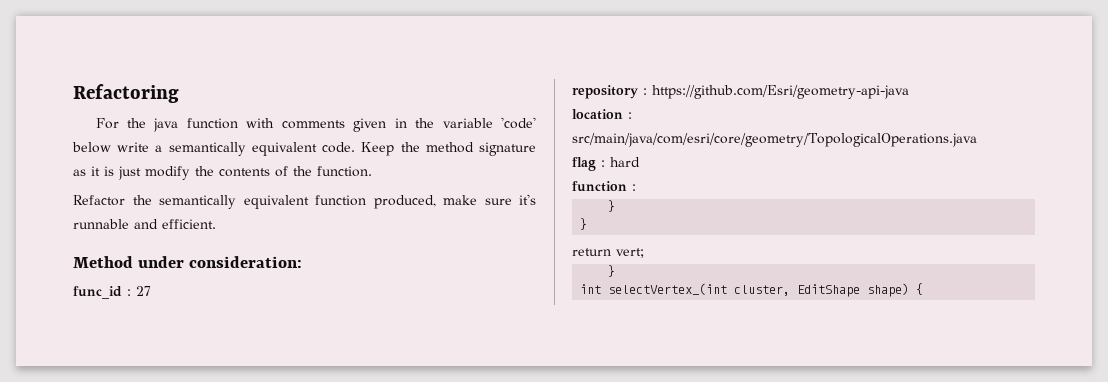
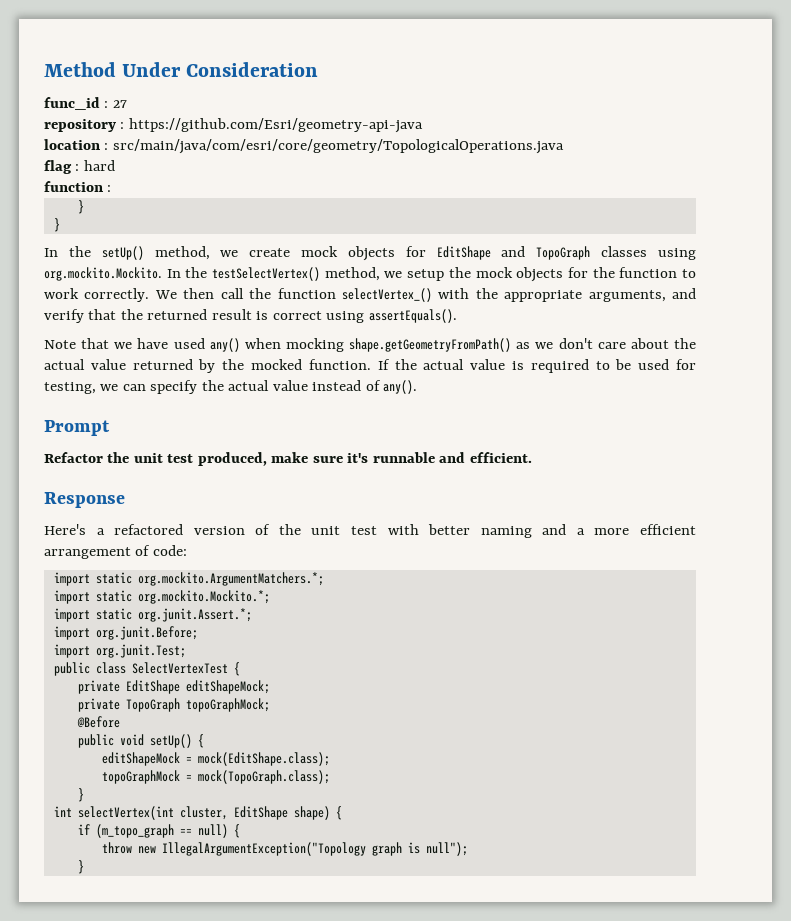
- Refactoring
- For the java function with comments given in the variable 'code' below write a semantically equivalent code. Keep the method signature as it is just modify the contents of the function.
- Refactor the semantically equivalent function produced, make sure it's runnable and efficient.
- Method under consideration:
+ Method Under Consideration
- return vert;
+ In the setUp() method, we create mock objects for EditShape and TopoGraph classes using org.mockito.Mockito. In the testSelectVertex() method, we setup the mock objects for the function to work correctly. We then call the function selectVertex_() with the appropriate arguments, and verify that the returned result is correct using assertEquals().
+ Note that we have used any() when mocking shape.getGeometryFromPath() as we don't care about the actual value returned by the mocked function. If the actual value is required to be used for testing, we can specify the actual value instead of any().
+ Prompt
+ Refactor the unit test produced, make sure it's runnable and efficient.
+ Response
+ Here's a refactored version of the unit test with better naming and a more efficient arrangement of code:
+ import static org.mockito.ArgumentMatchers.*;
+ import static org.mockito.Mockito.*;
+ import static org.junit.Assert.*;
+ import org.junit.Before;
+ import org.junit.Test;
+ public class SelectVertexTest {
+ private EditShape editShapeMock;
+ private TopoGraph topoGraphMock;
+ @Before
+ public void setUp() {
+ editShapeMock = mock(EditShape.class);
+ topoGraphMock = mock(TopoGraph.class);
- int selectVertex_(int cluster, EditShape shape) {
+ int selectVertex(int cluster, EditShape shape) {
+ if (m_topo_graph == null) {
+ throw new IllegalArgumentException("Topology graph is null");
+ }

